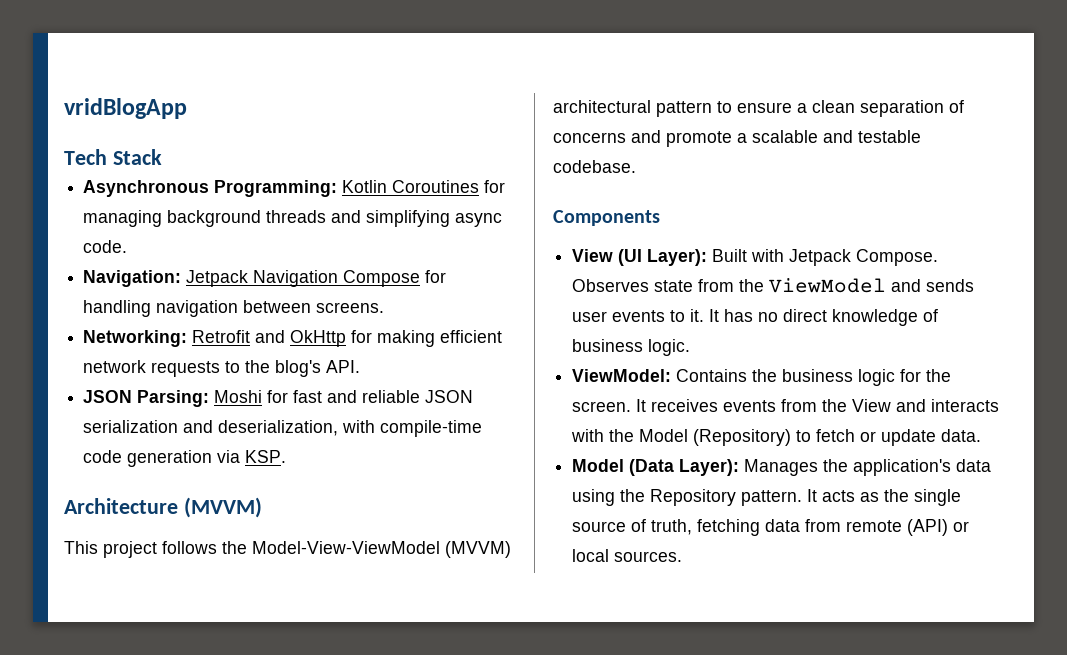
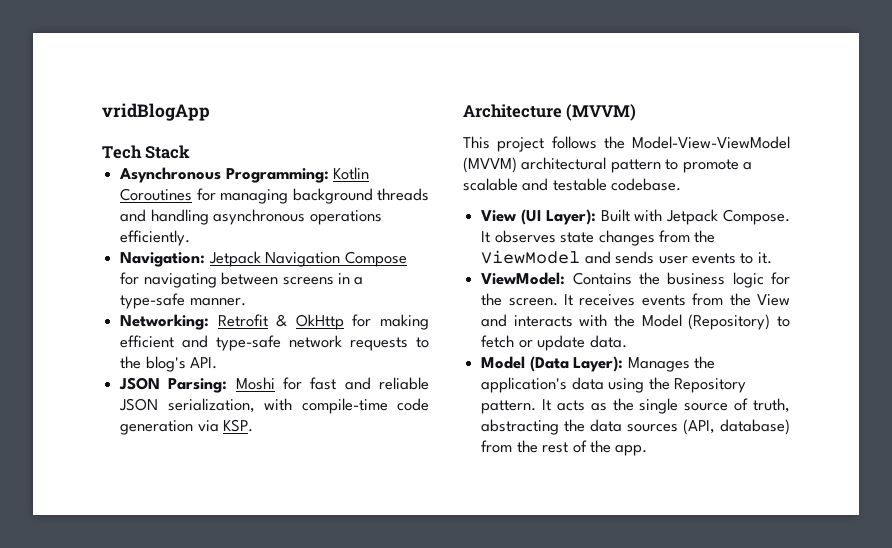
- Asynchronous Programming: Kotlin Coroutines for managing background threads and simplifying async code.
+ Asynchronous Programming: Kotlin Coroutines for managing background threads and handling asynchronous operations efficiently.
- Navigation: Jetpack Navigation Compose for handling navigation between screens.
+ Navigation: Jetpack Navigation Compose for navigating between screens in a type-safe manner.
- Networking: Retrofit and OkHttp for making efficient network requests to the blog's API.
+ Networking: Retrofit & OkHttp for making efficient and type-safe network requests to the blog's API.
- JSON Parsing: Moshi for fast and reliable JSON serialization and deserialization, with compile-time code generation via KSP.
+ JSON Parsing: Moshi for fast and reliable JSON serialization, with compile-time code generation via KSP.
- This project follows the Model-View-ViewModel (MVVM) architectural pattern to ensure a clean separation of concerns and promote a scalable and testable codebase.
+ This project follows the Model-View-ViewModel (MVVM) architectural pattern to promote a scalable and testable codebase.
- Components
- Observes state from the ViewModel and sends user events to it. It has no direct knowledge of business logic.
+ It observes state changes from the ViewModel and sends user events to it.
- It acts as the single source of truth, fetching data from remote (API) or local sources.
+ It acts as the single source of truth, abstracting the data sources (API, database) from the rest of the app.

